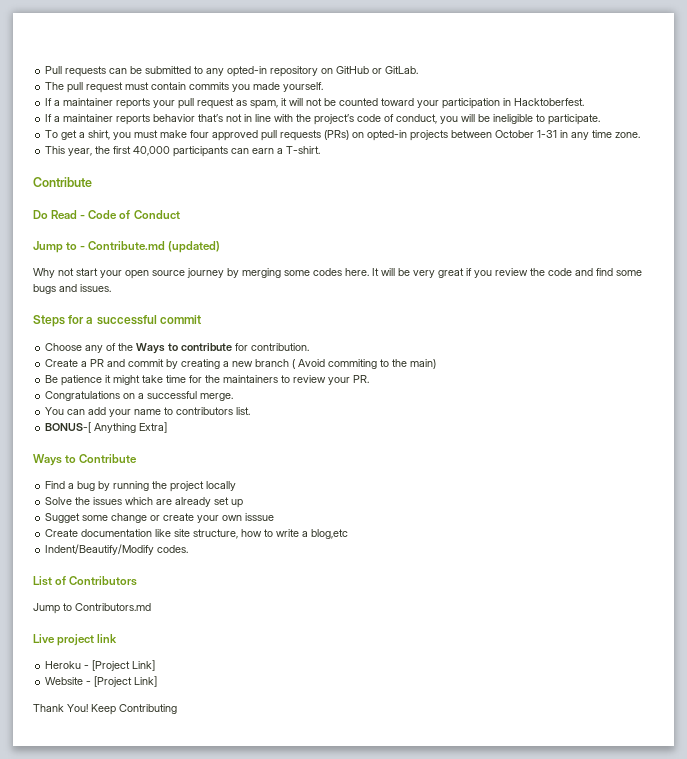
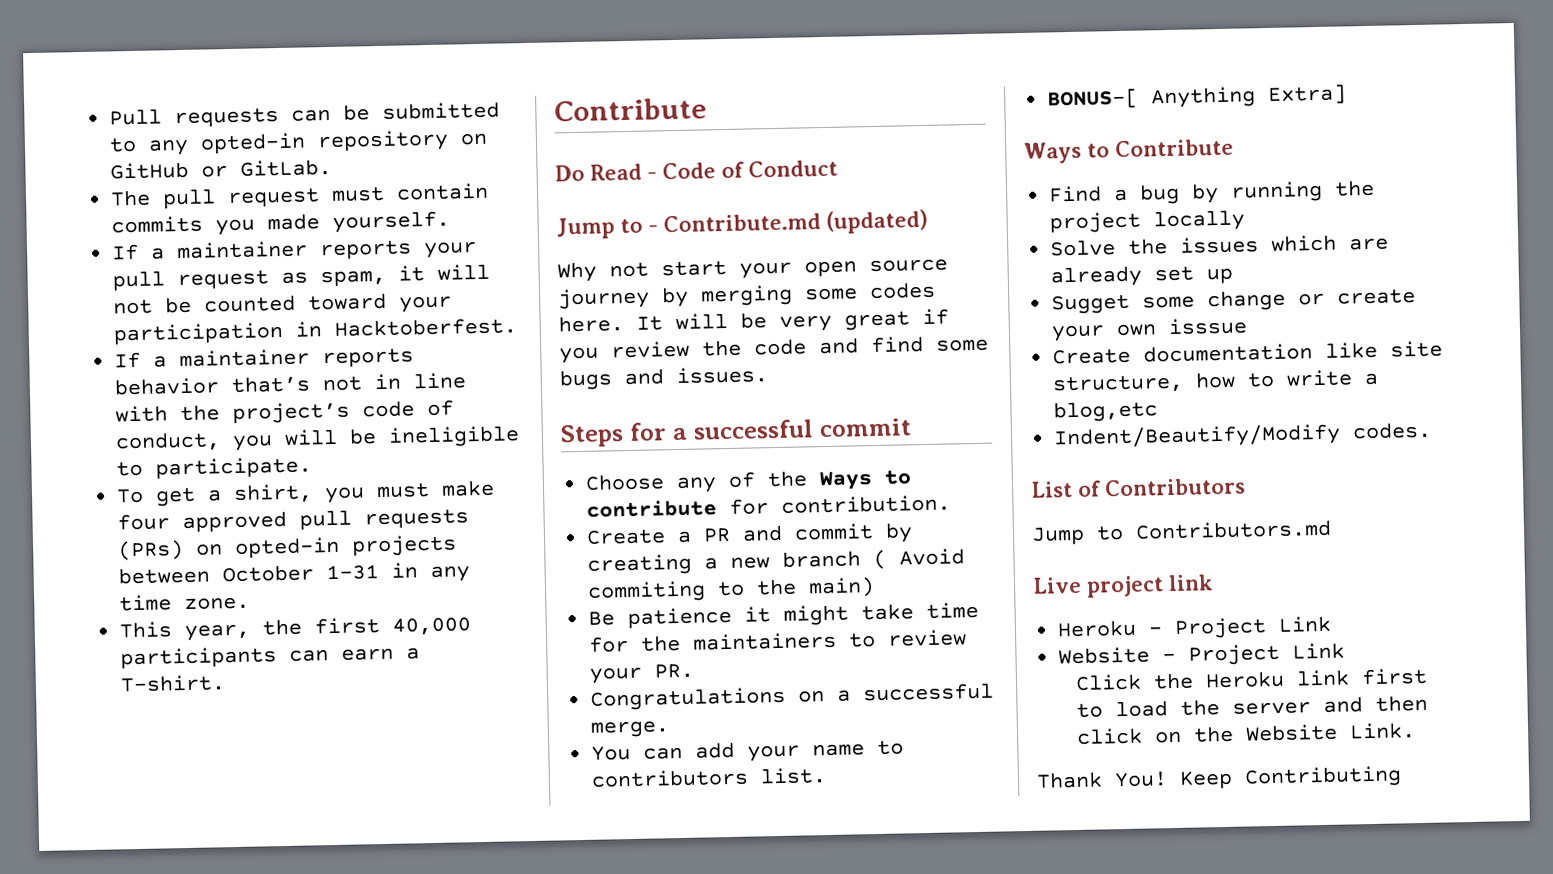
- Heroku - [Project Link]
+ Heroku - Project Link
- Website - [Project Link]
+ Website - Project Link
+ Click the Heroku link first to load the server and then click on the Website Link.

